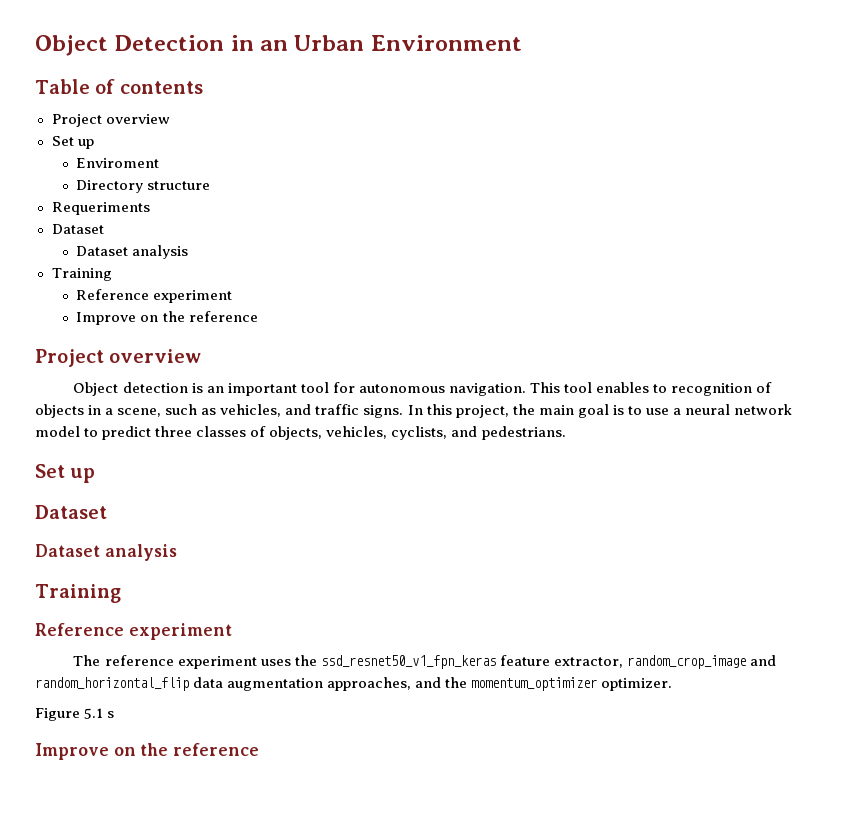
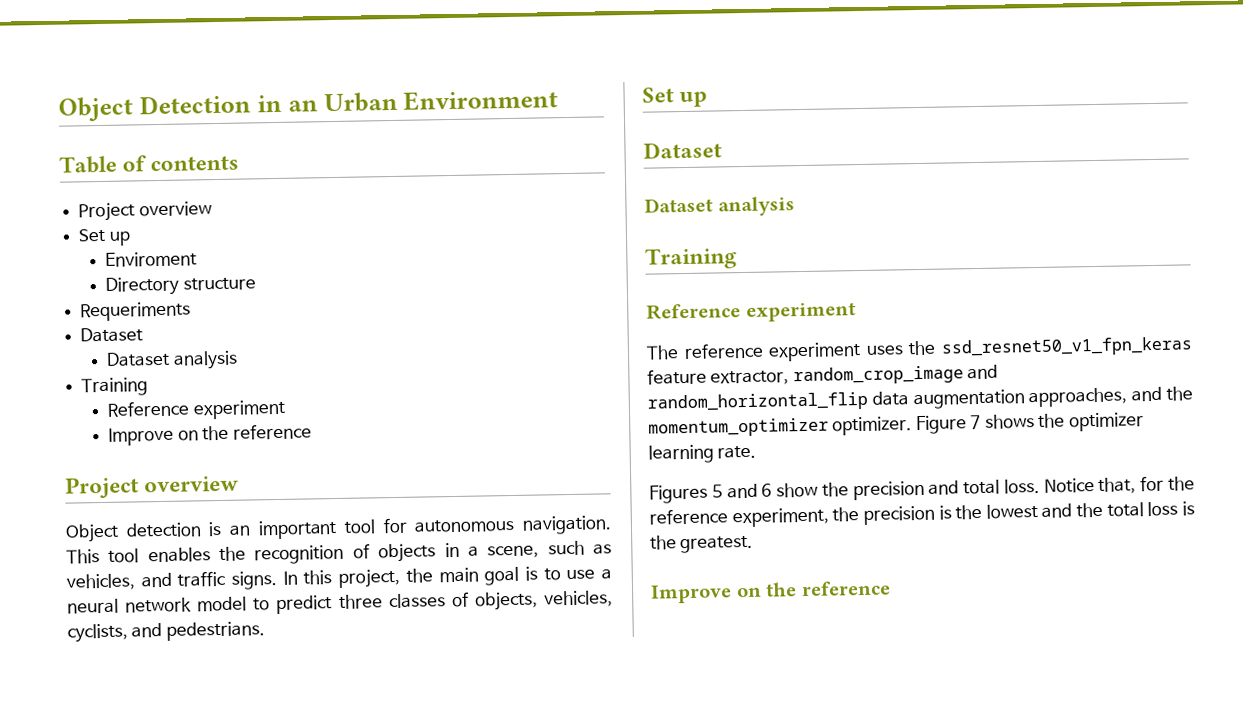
- This tool enables to recognition of objects in a scene, such as vehicles, and traffic signs.
+ This tool enables the recognition of objects in a scene, such as vehicles, and traffic signs.
- The reference experiment uses the ssd_resnet50_v1_fpn_keras feature extractor, random_crop_image and random_horizontal_flip data augmentation approaches, and the momentum_optimizer optimizer.
- Figure 5.1 s
+ The reference experiment uses the ssd_resnet50_v1_fpn_keras feature extractor, random_crop_image and random_horizontal_flip data augmentation approaches, and the momentum_optimizer optimizer. Figure 7 shows the optimizer learning rate.
+ Figures 5 and 6 show the precision and total loss. Notice that, for the reference experiment, the precision is the lowest and the total loss is the greatest.

